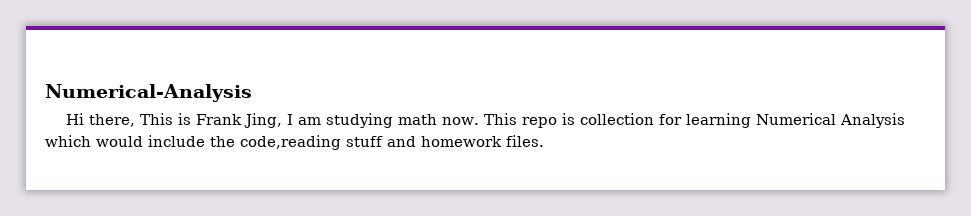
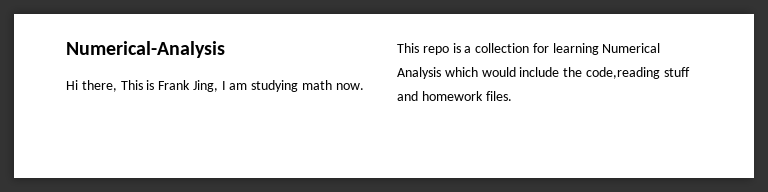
- This repo is collection for learning Numerical Analysis which would include the code,reading stuff and homework files.
+ This repo is a collection for learning Numerical Analysis which would include the code,reading stuff and homework files.

